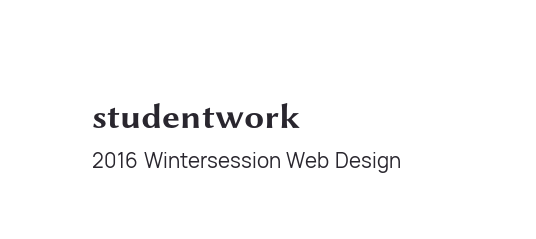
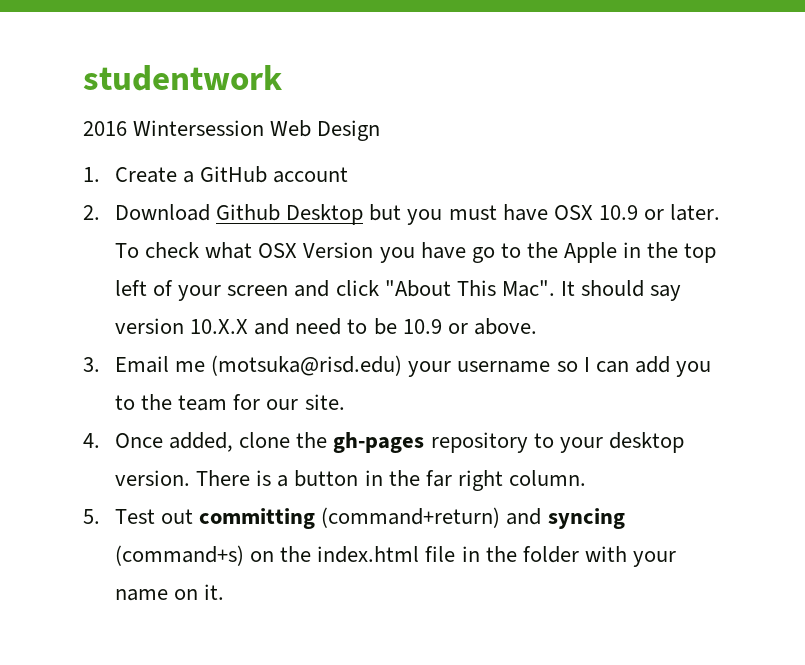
+ 1. Create a GitHub account
+ 2. Download Github Desktop but you must have OSX 10.9 or later. To check what OSX Version you have go to the Apple in the top left of your screen and click "About This Mac". It should say version 10.X.X and need to be 10.9 or above.
+ 3. Email me (motsuka@risd.edu) your username so I can add you to the team for our site.
+ 4. Once added, clone the gh-pages repository to your desktop version. There is a button in the far right column.
+ 5. Test out committing (command+return) and syncing (command+s) on the index.html file in the folder with your name on it.

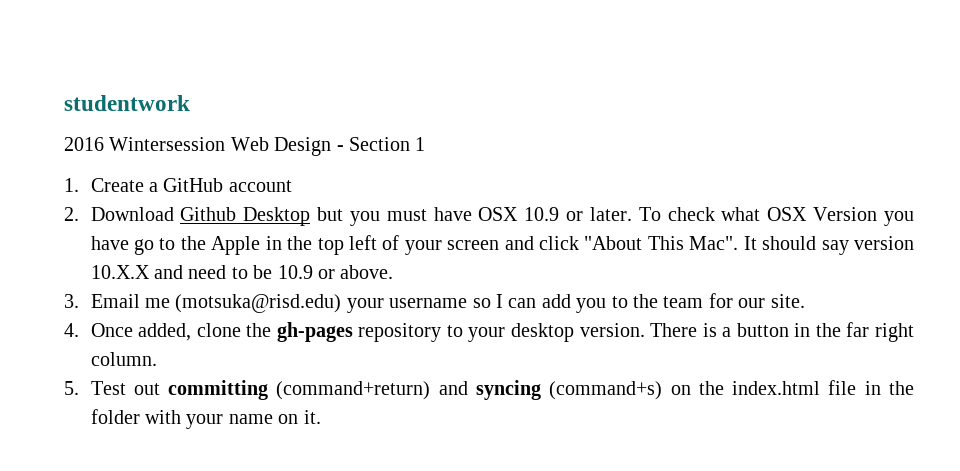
- 2016 Wintersession Web Design
+ 2016 Wintersession Web Design - Section 1

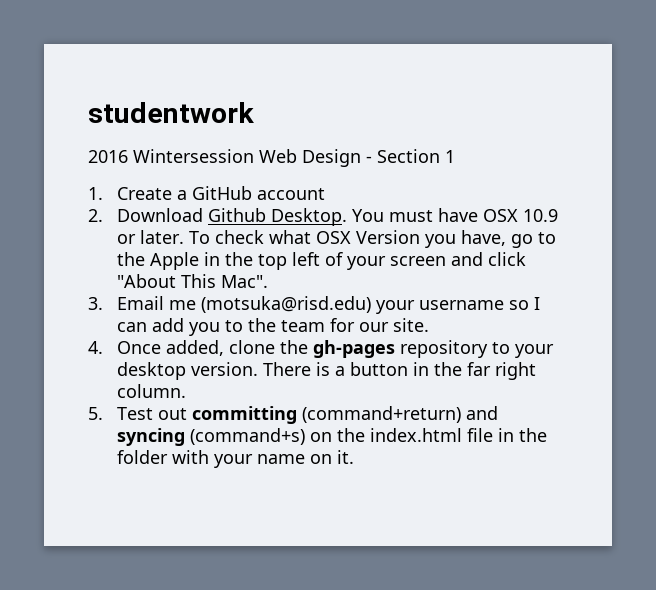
- 2. Download Github Desktop but you must have OSX 10.9 or later.
+ 2. Download Github Desktop. You must have OSX 10.9 or later.
- To check what OSX Version you have go to the Apple in the top left of your screen and click "About This Mac". It should say version 10.X.X and need to be 10.9 or above.
+ To check what OSX Version you have, go to the Apple in the top left of your screen and click "About This Mac".

